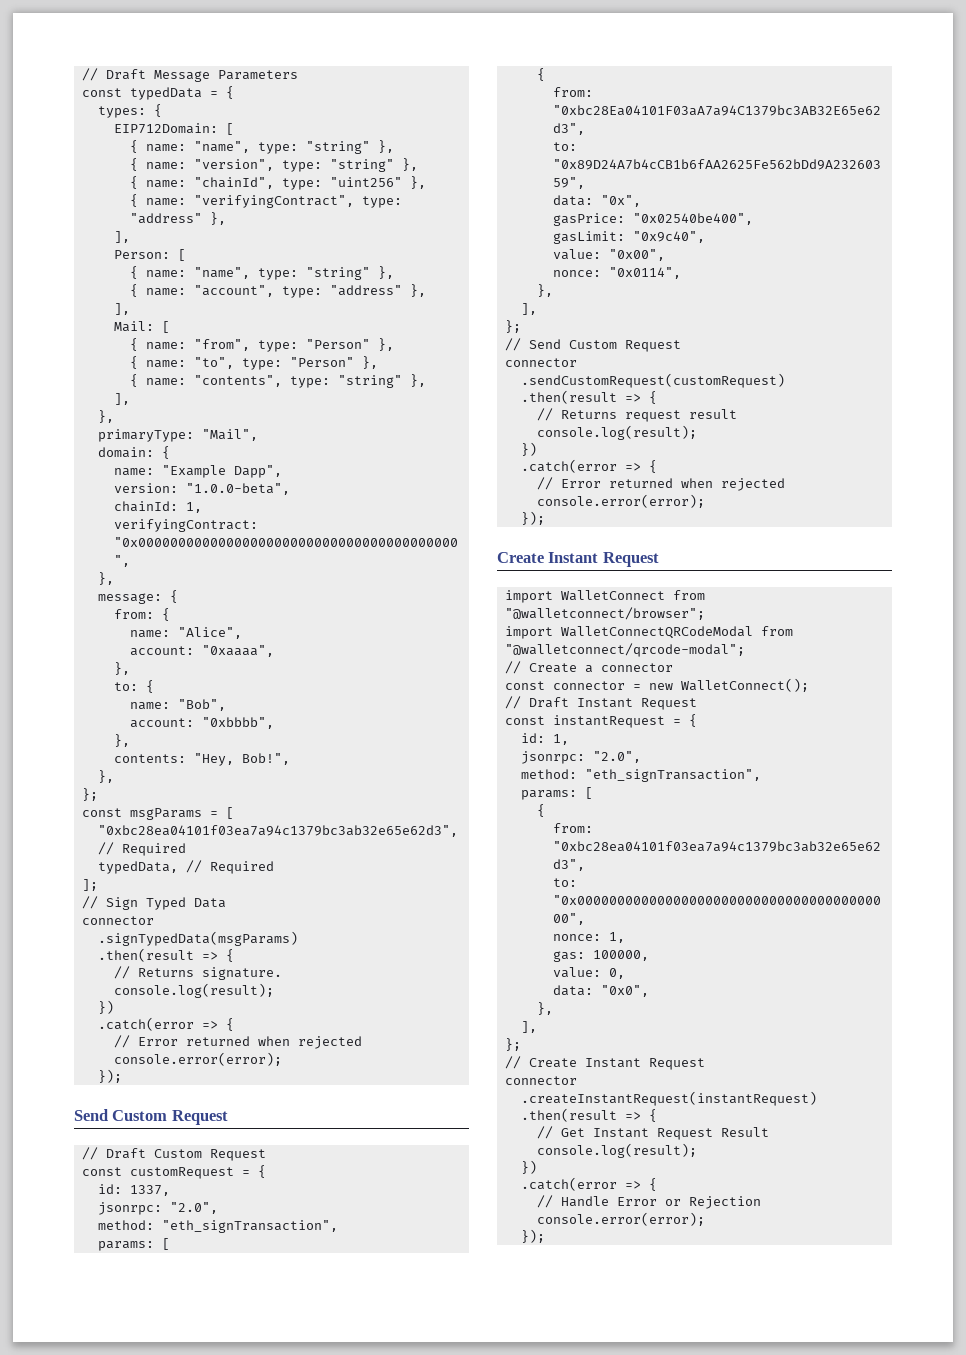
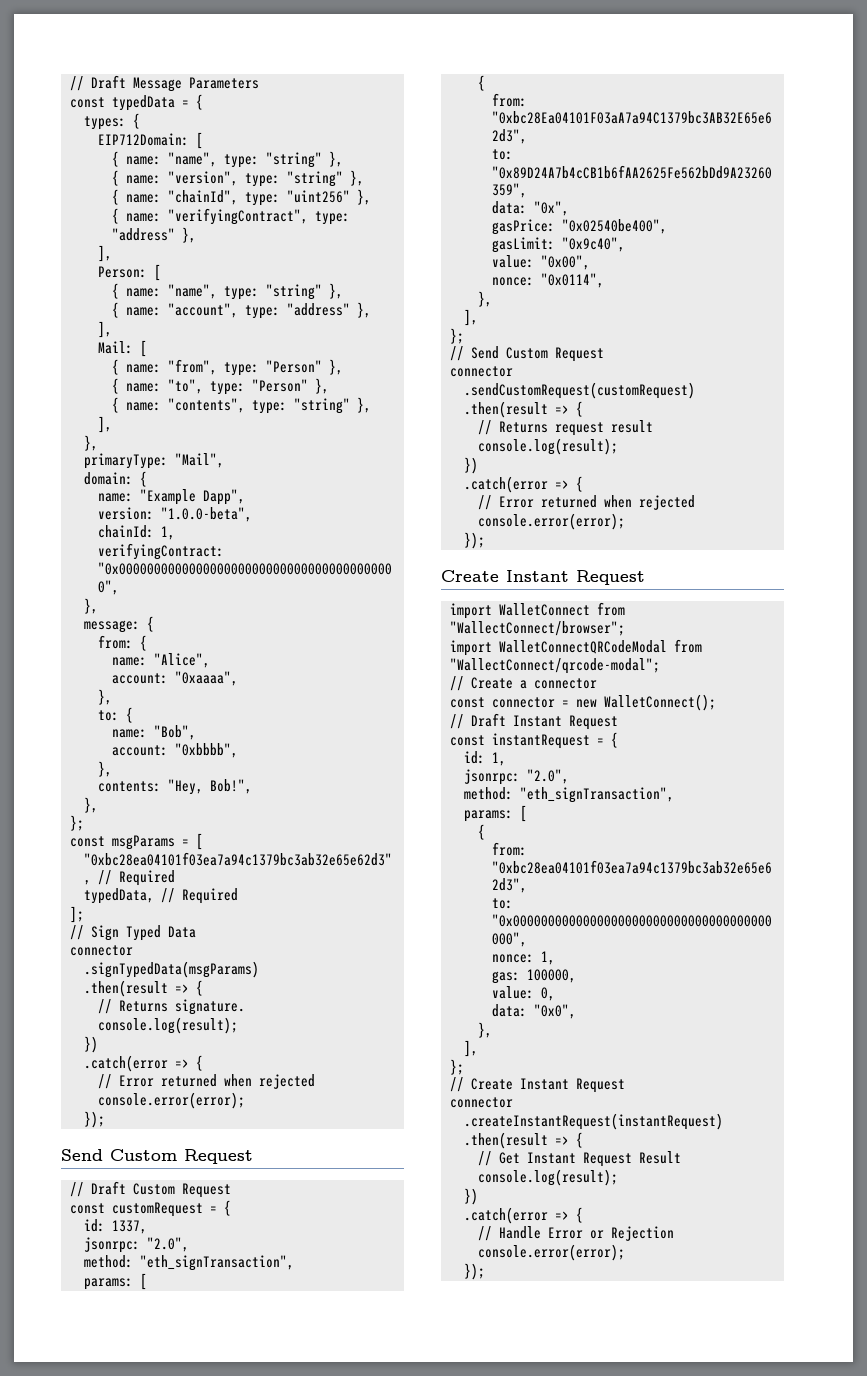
- import WalletConnect from "@walletconnect/browser";
+ import WalletConnect from "WallectConnect/browser";
- import WalletConnectQRCodeModal from "@walletconnect/qrcode-modal";
+ import WalletConnectQRCodeModal from "WallectConnect/qrcode-modal";

